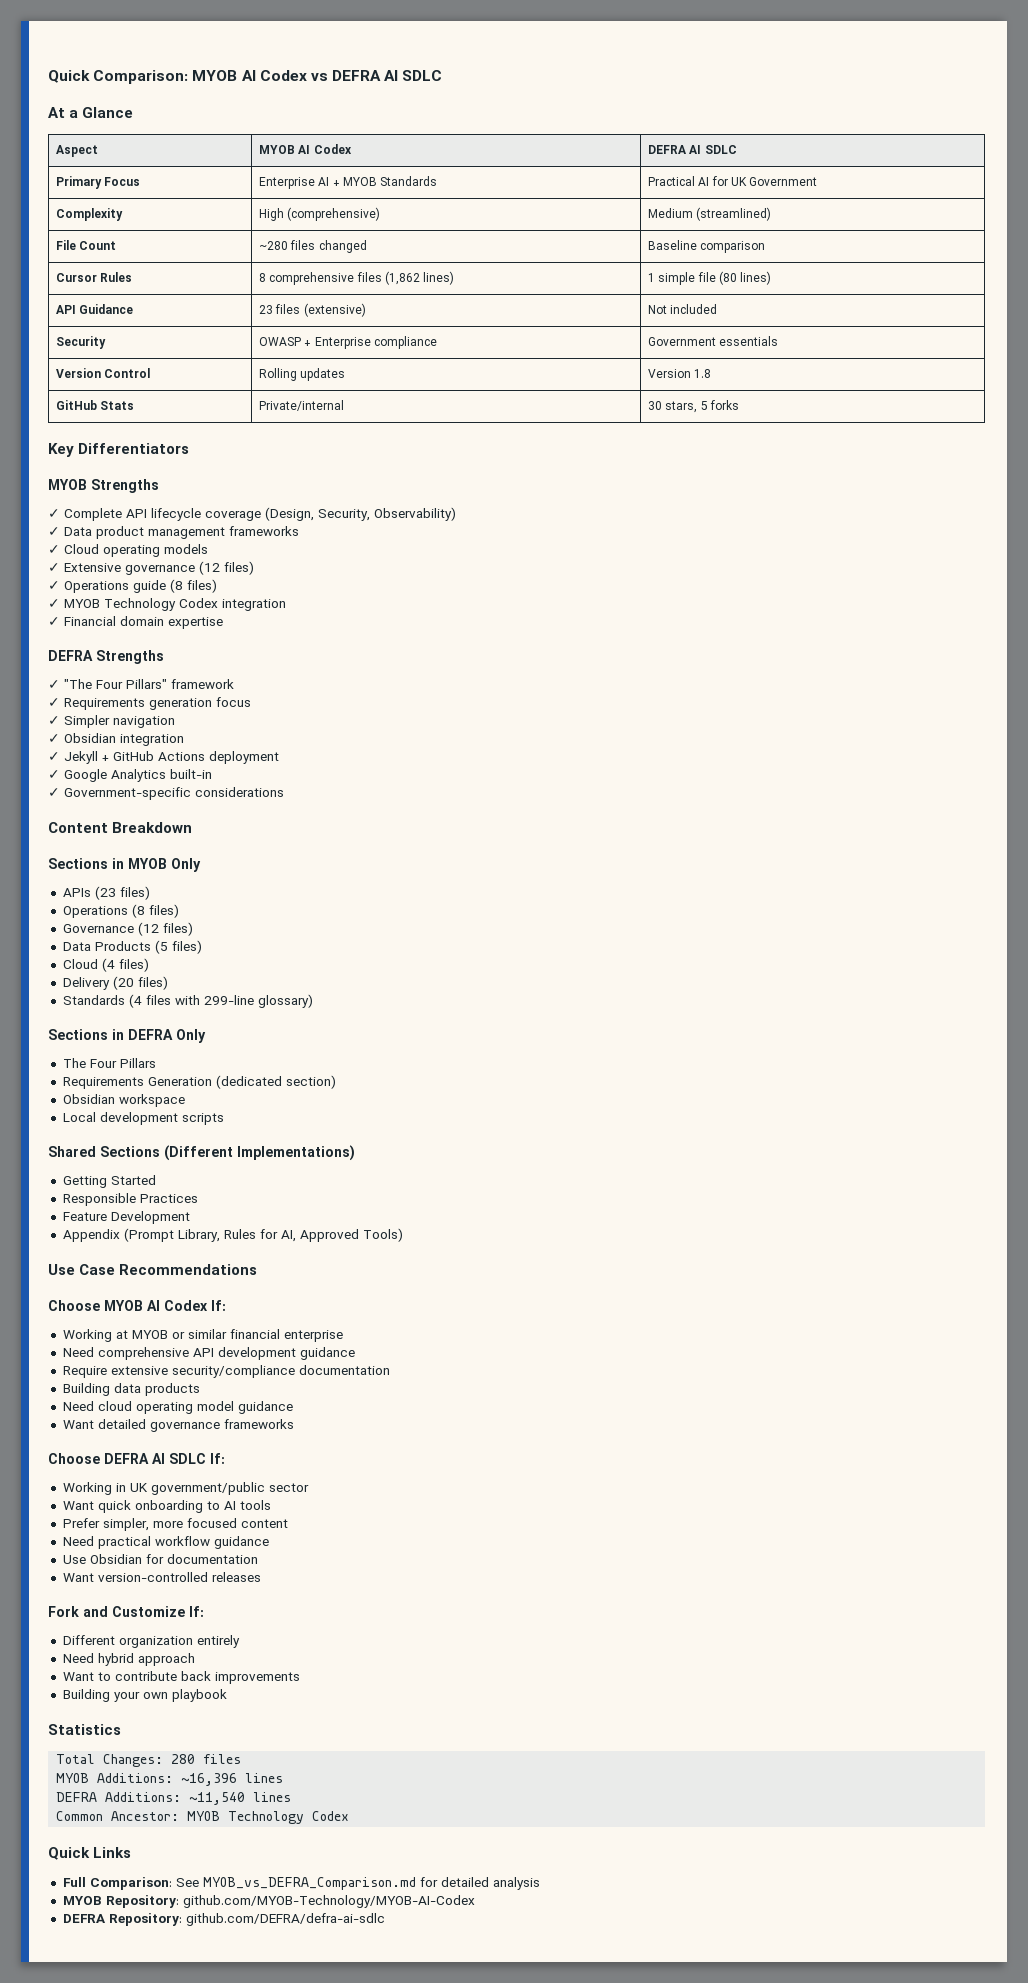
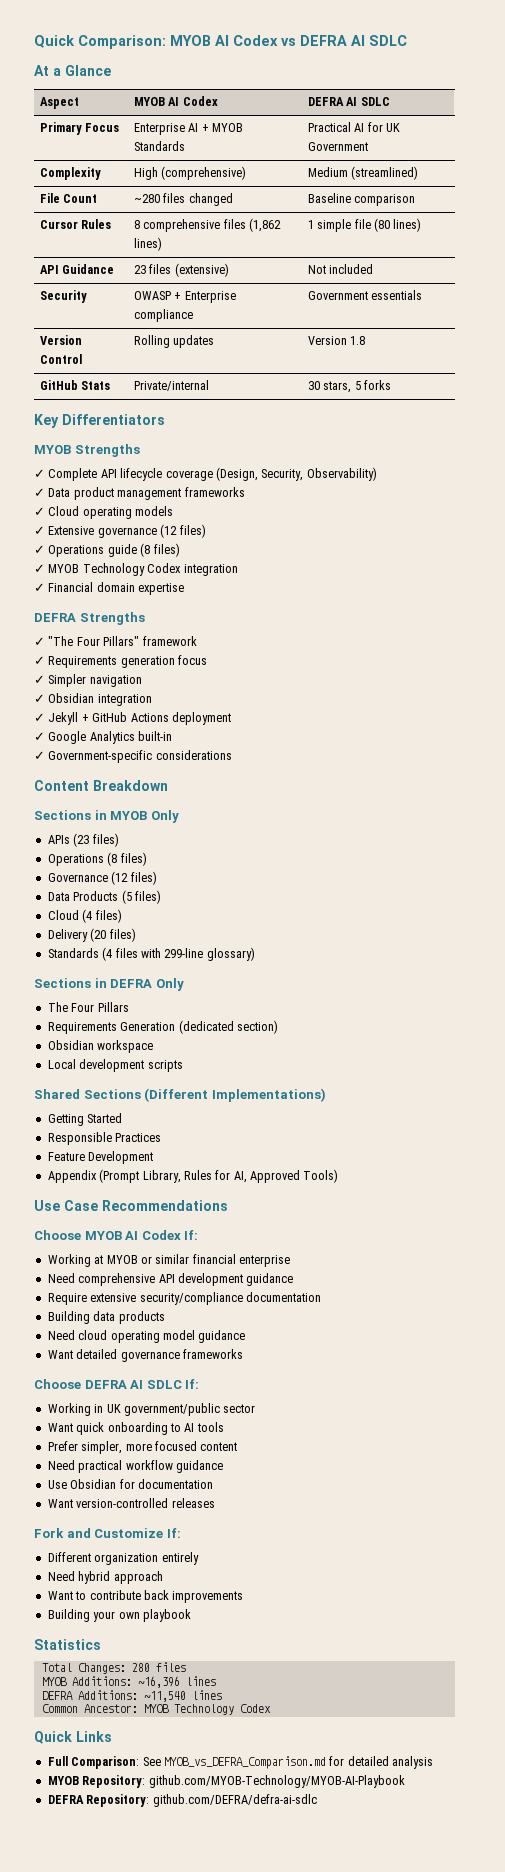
- MYOB Repository: github.com/MYOB-Technology/MYOB-AI-Codex
+ MYOB Repository: github.com/MYOB-Technology/MYOB-AI-Playbook

